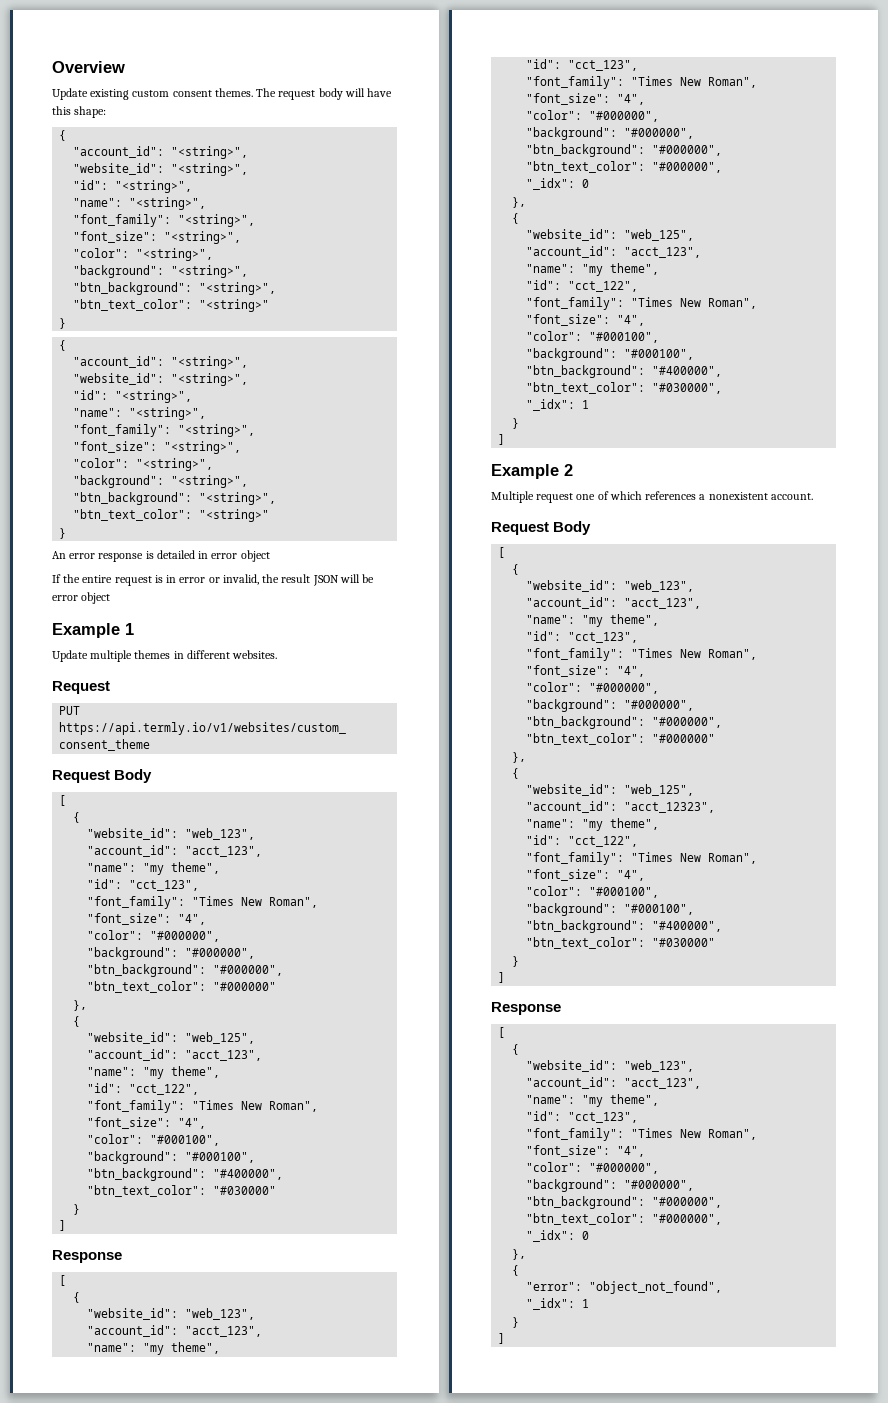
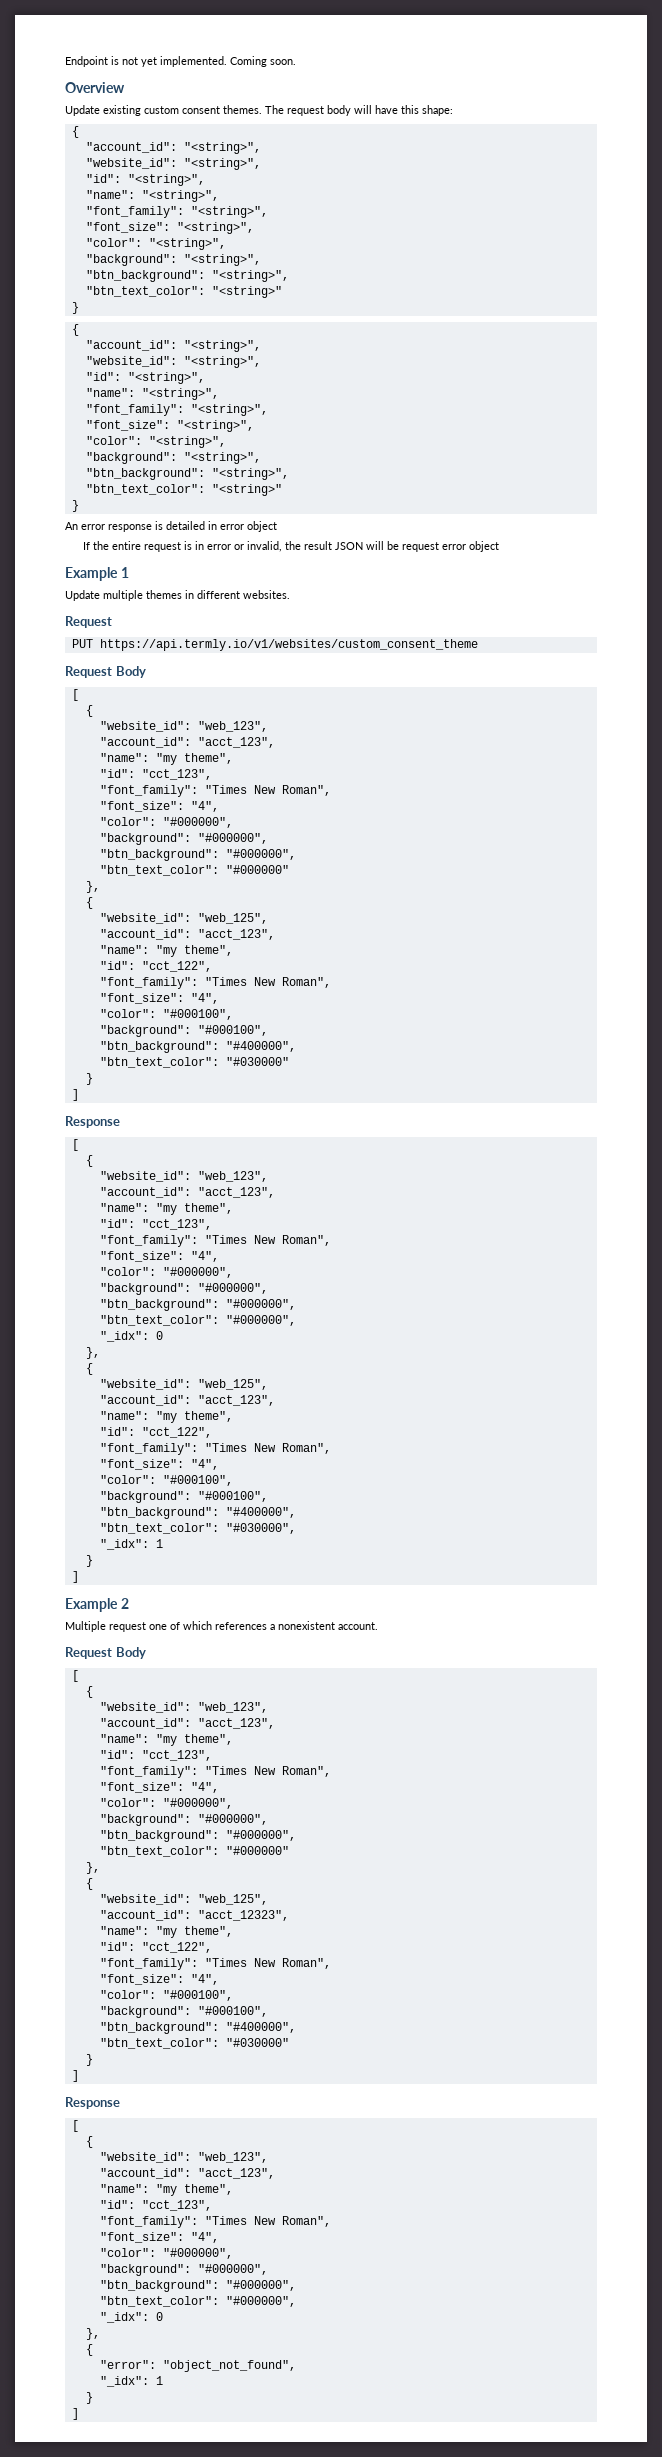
+ Endpoint is not yet implemented. Coming soon.
- If the entire request is in error or invalid, the result JSON will be error object
+ If the entire request is in error or invalid, the result JSON will be request error object

